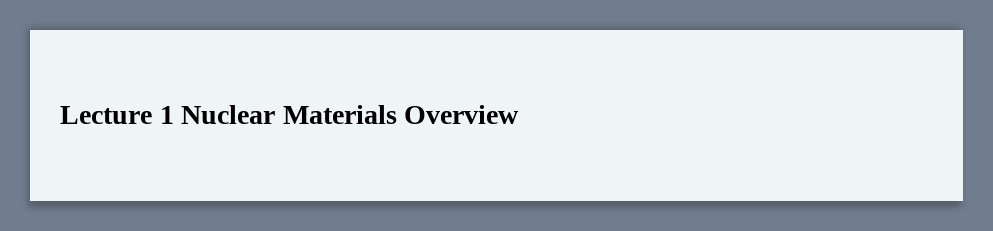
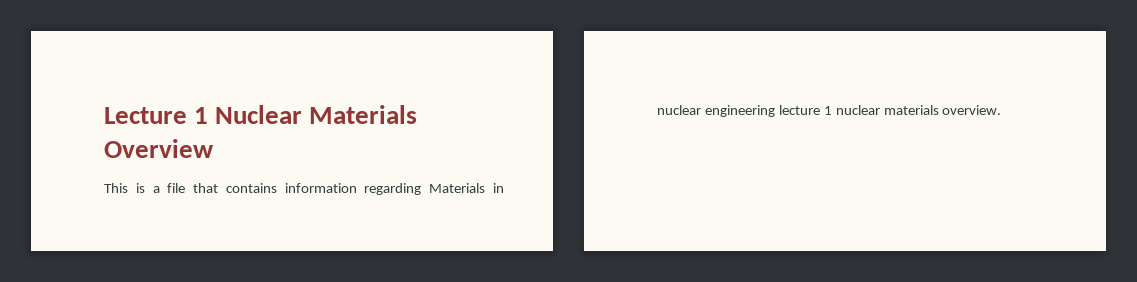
+ This is a file that contains information regarding Materials in nuclear engineering lecture 1 nuclear materials overview.

